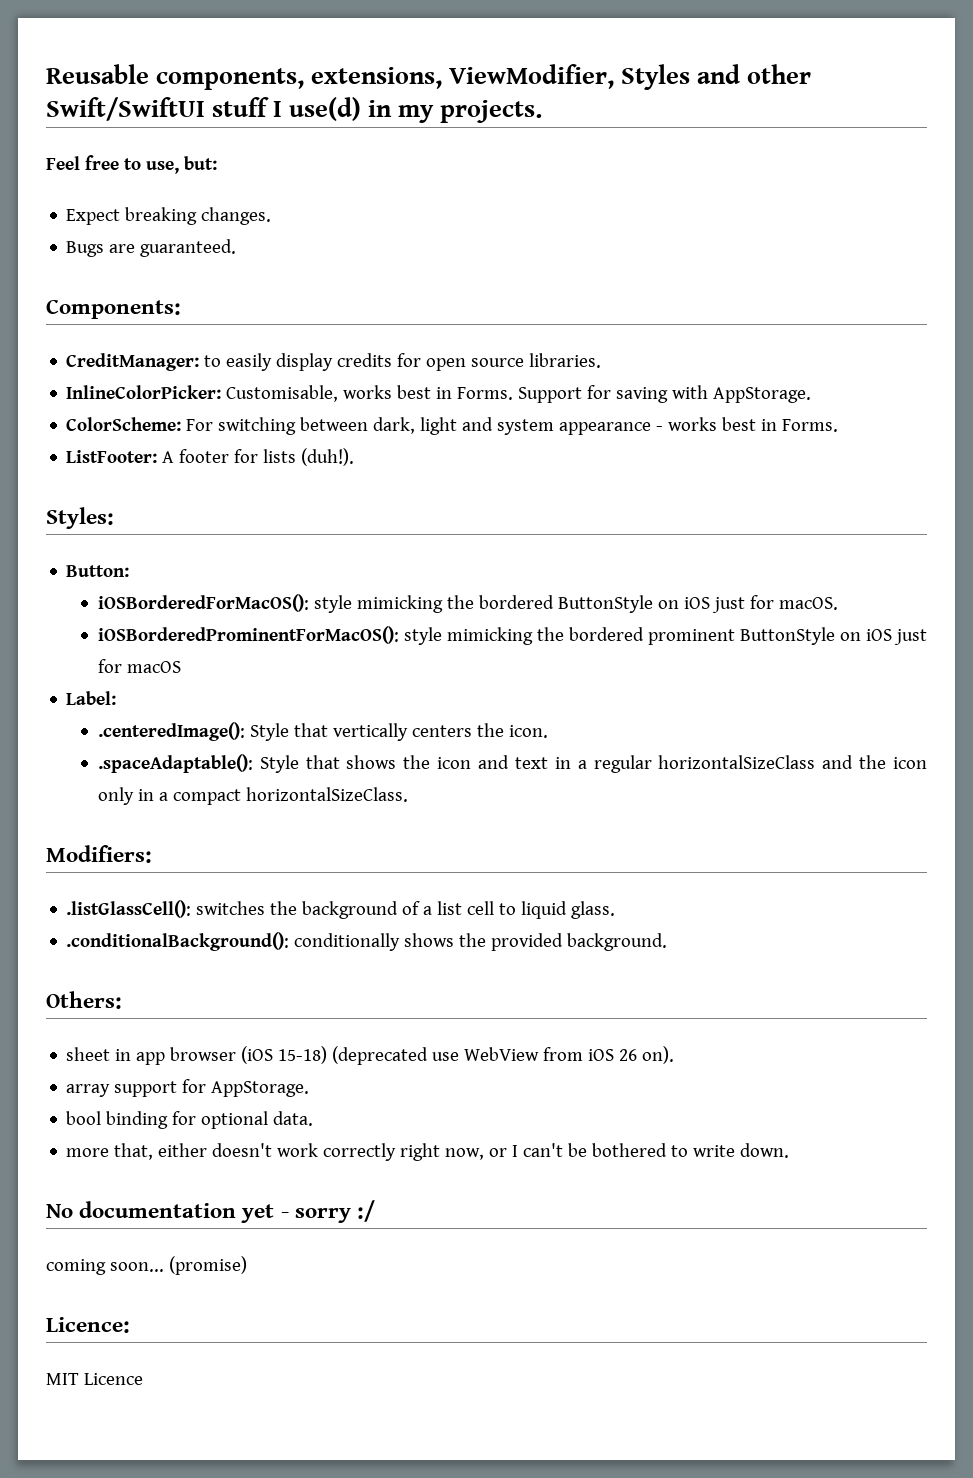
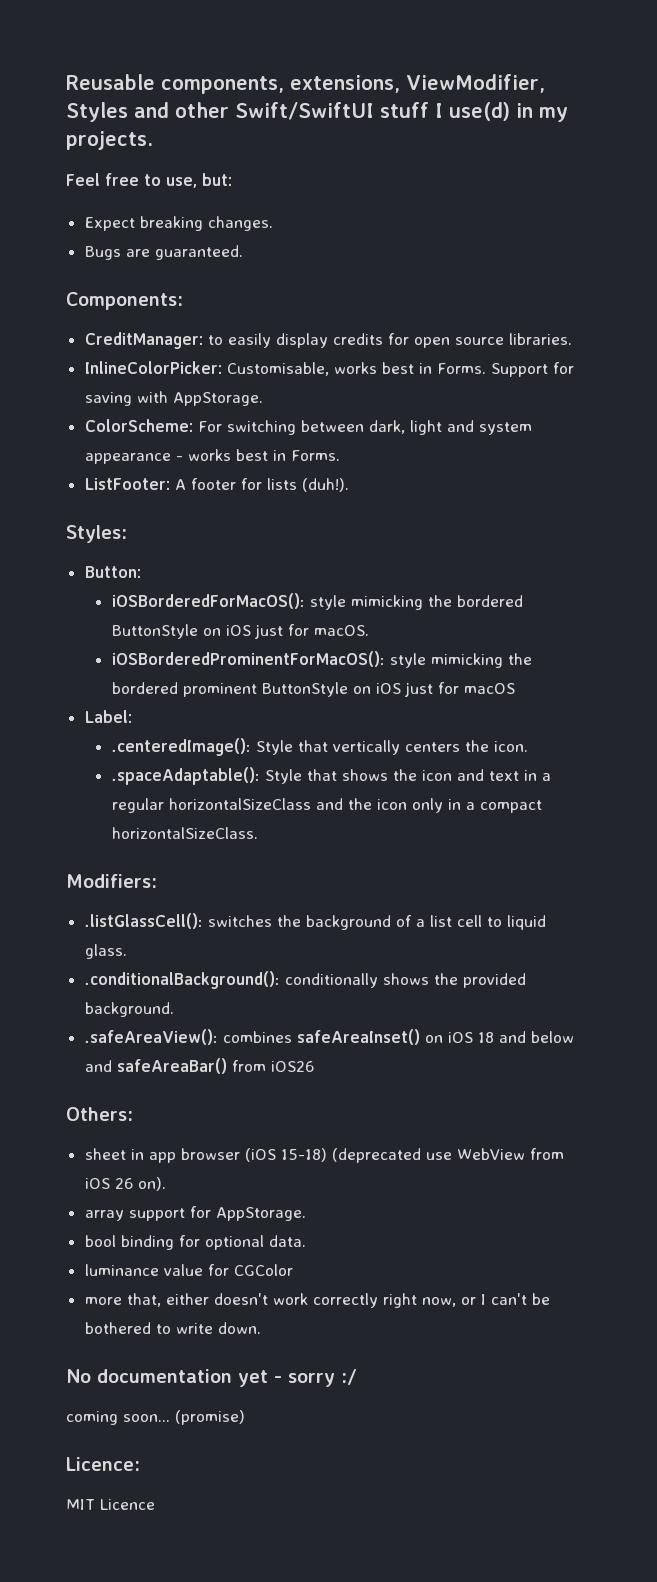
+ .safeAreaView(): combines safeAreaInset() on iOS 18 and below and safeAreaBar() from iOS26
+ luminance value for CGColor

